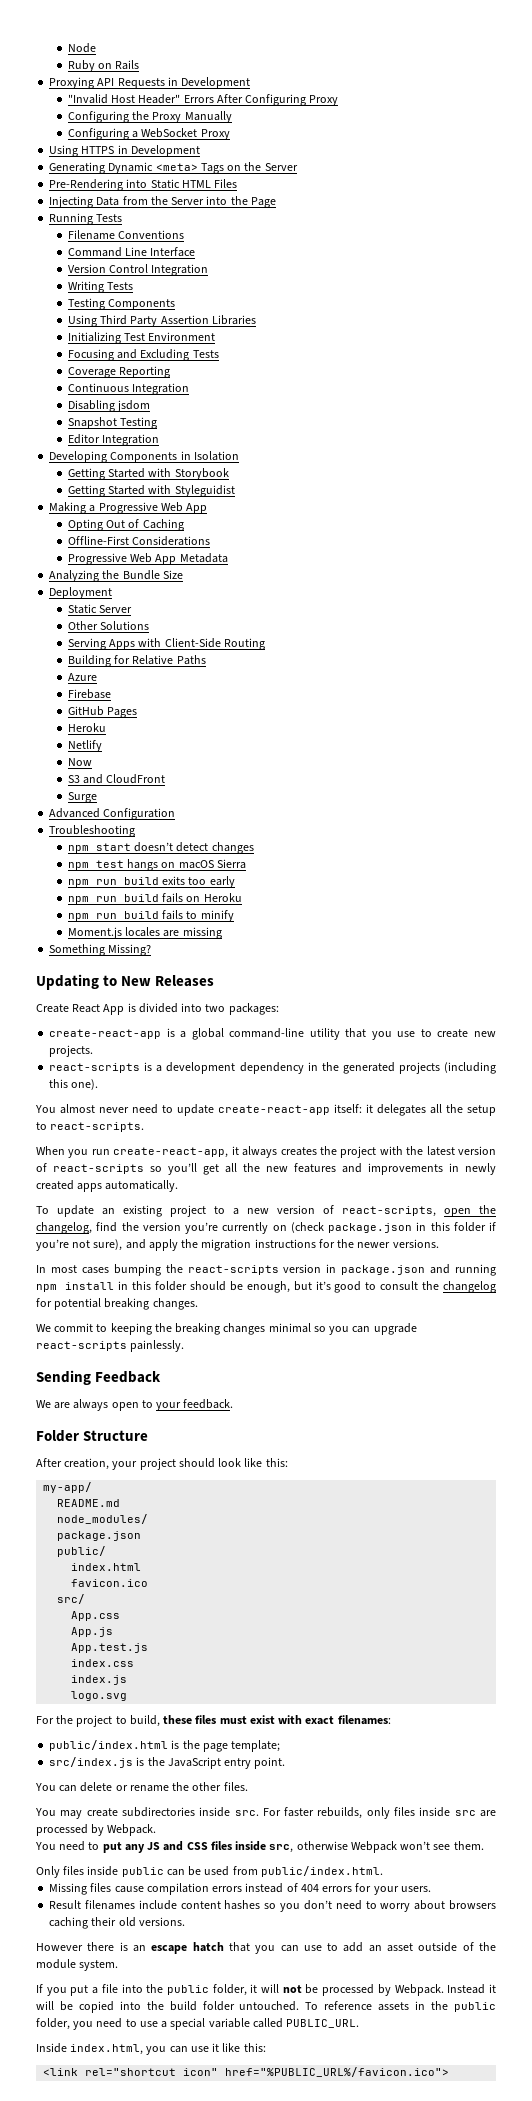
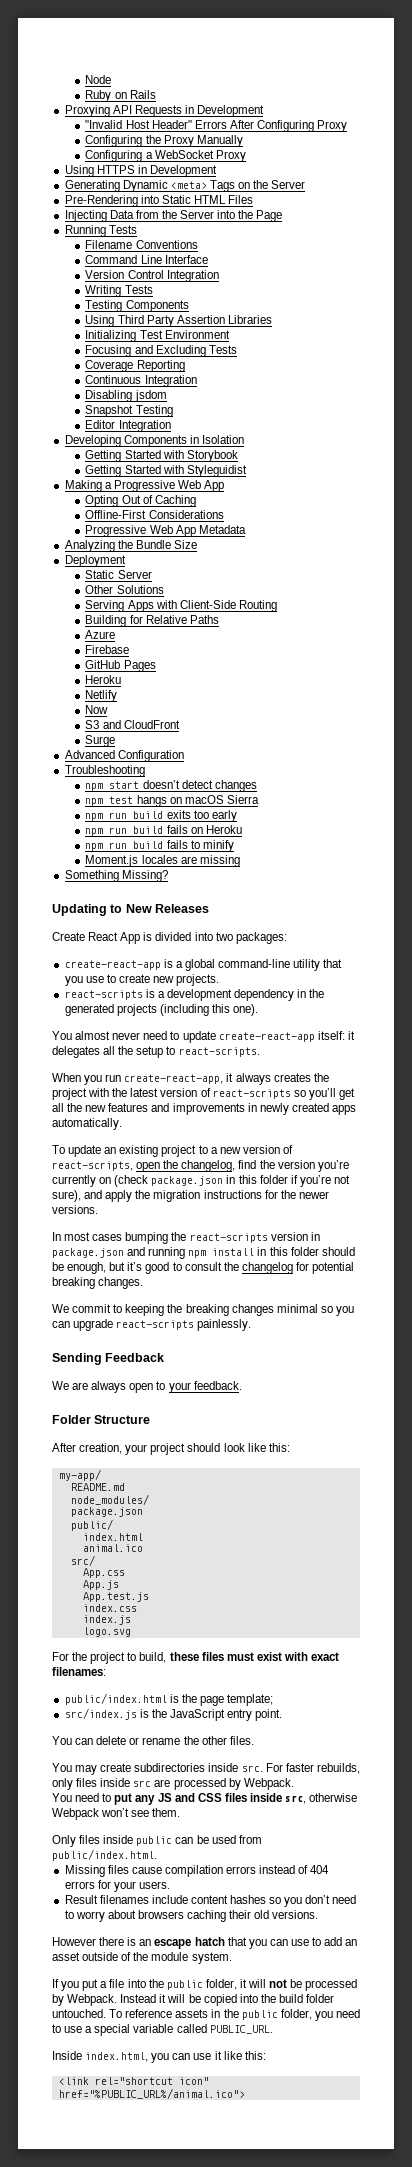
- favicon.ico
+ animal.ico
- <link rel="shortcut icon" href="%PUBLIC_URL%/favicon.ico">
+ <link rel="shortcut icon" href="%PUBLIC_URL%/animal.ico">

